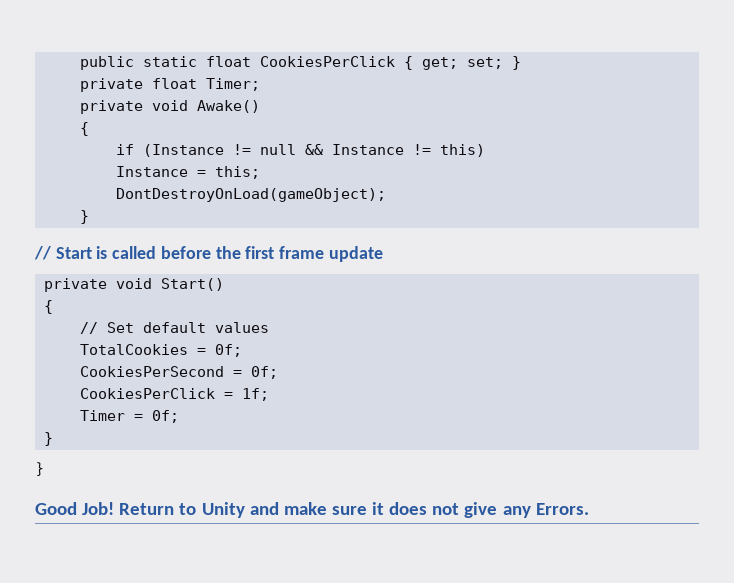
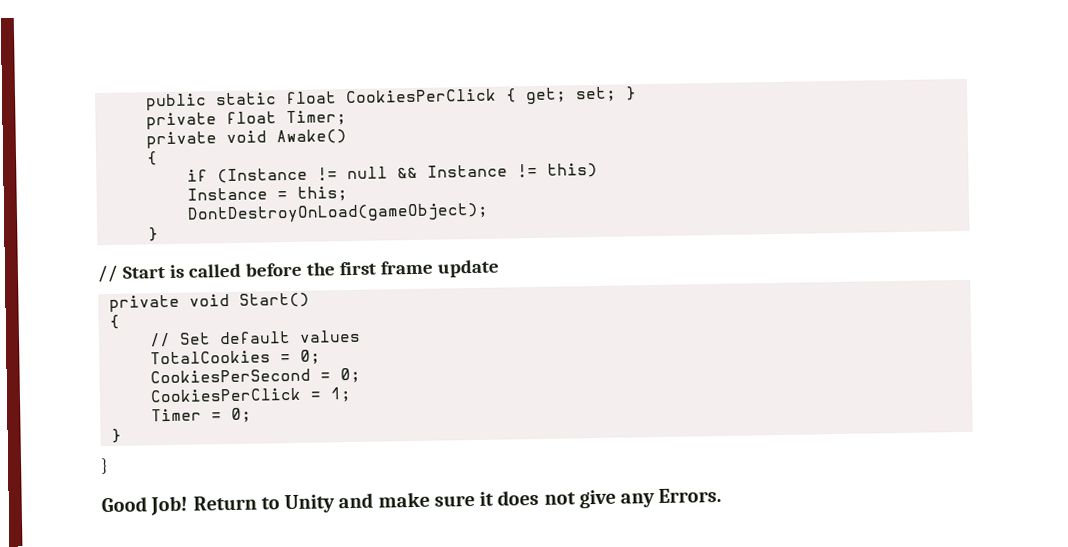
- TotalCookies = 0f;
+ TotalCookies = 0;
- CookiesPerSecond = 0f;
+ CookiesPerSecond = 0;
- CookiesPerClick = 1f;
+ CookiesPerClick = 1;
- Timer = 0f;
+ Timer = 0;

